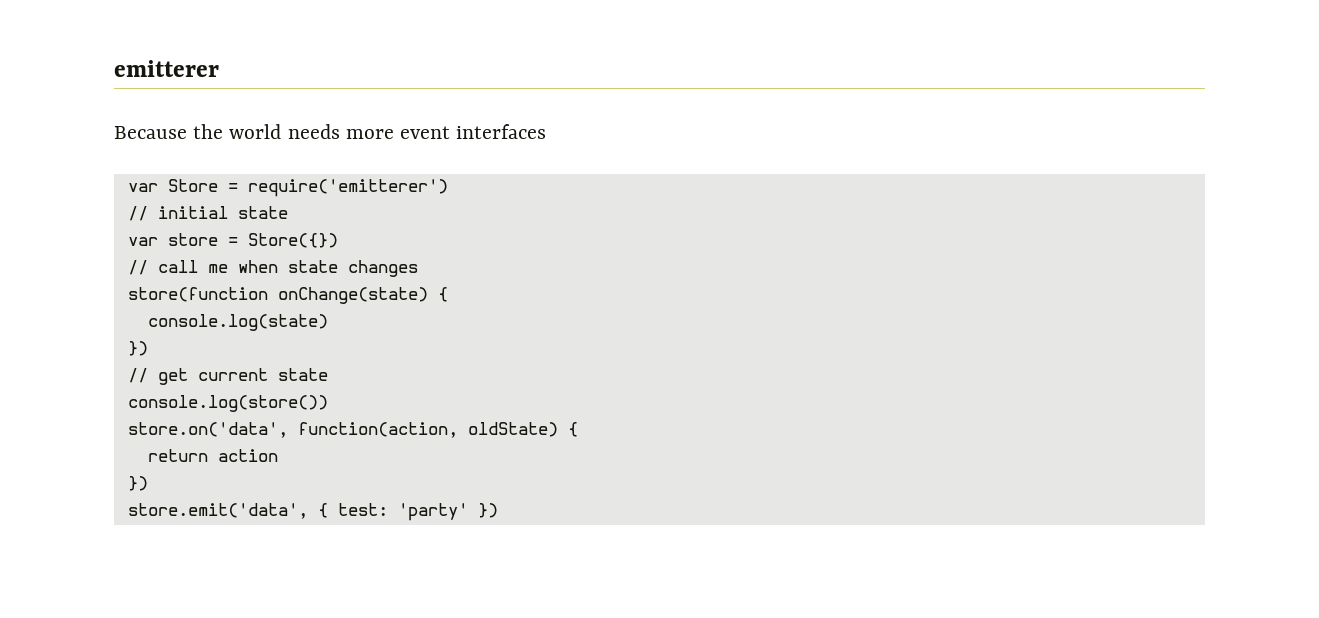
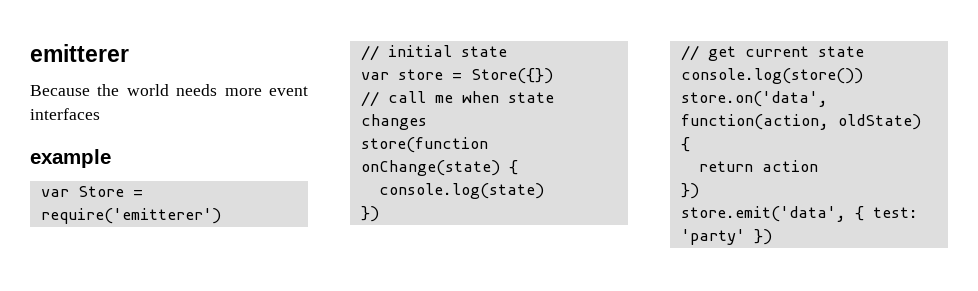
+ example

